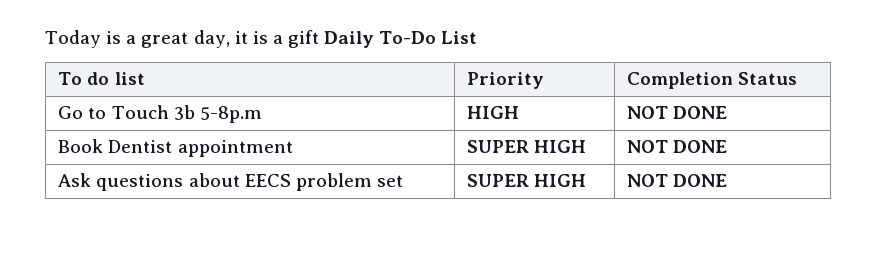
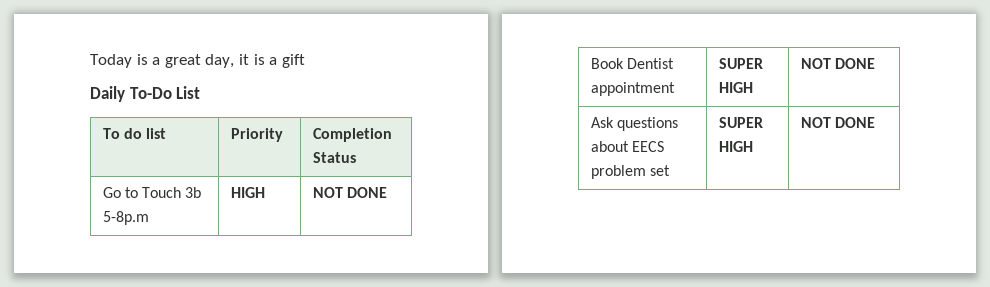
- Today is a great day, it is a gift Daily To-Do List
+ Today is a great day, it is a gift
+ Daily To-Do List

